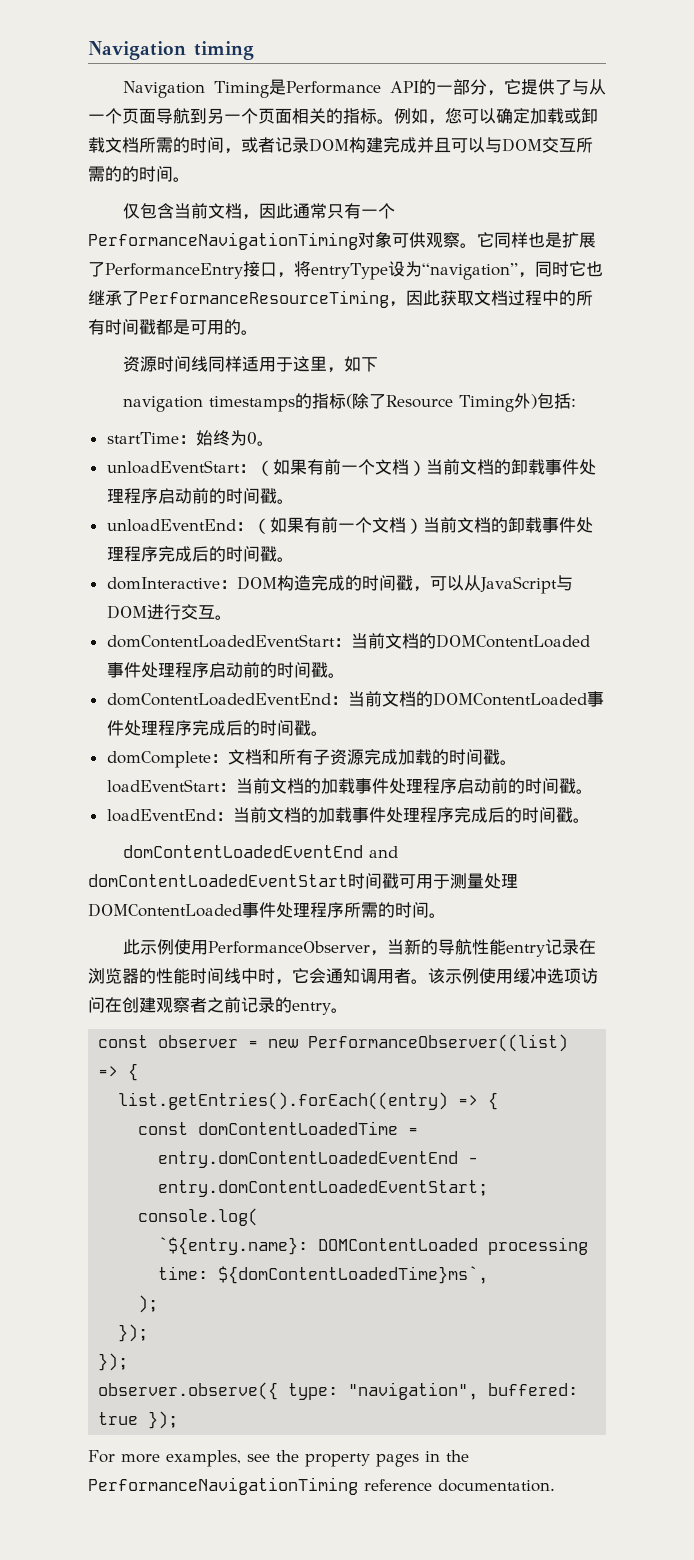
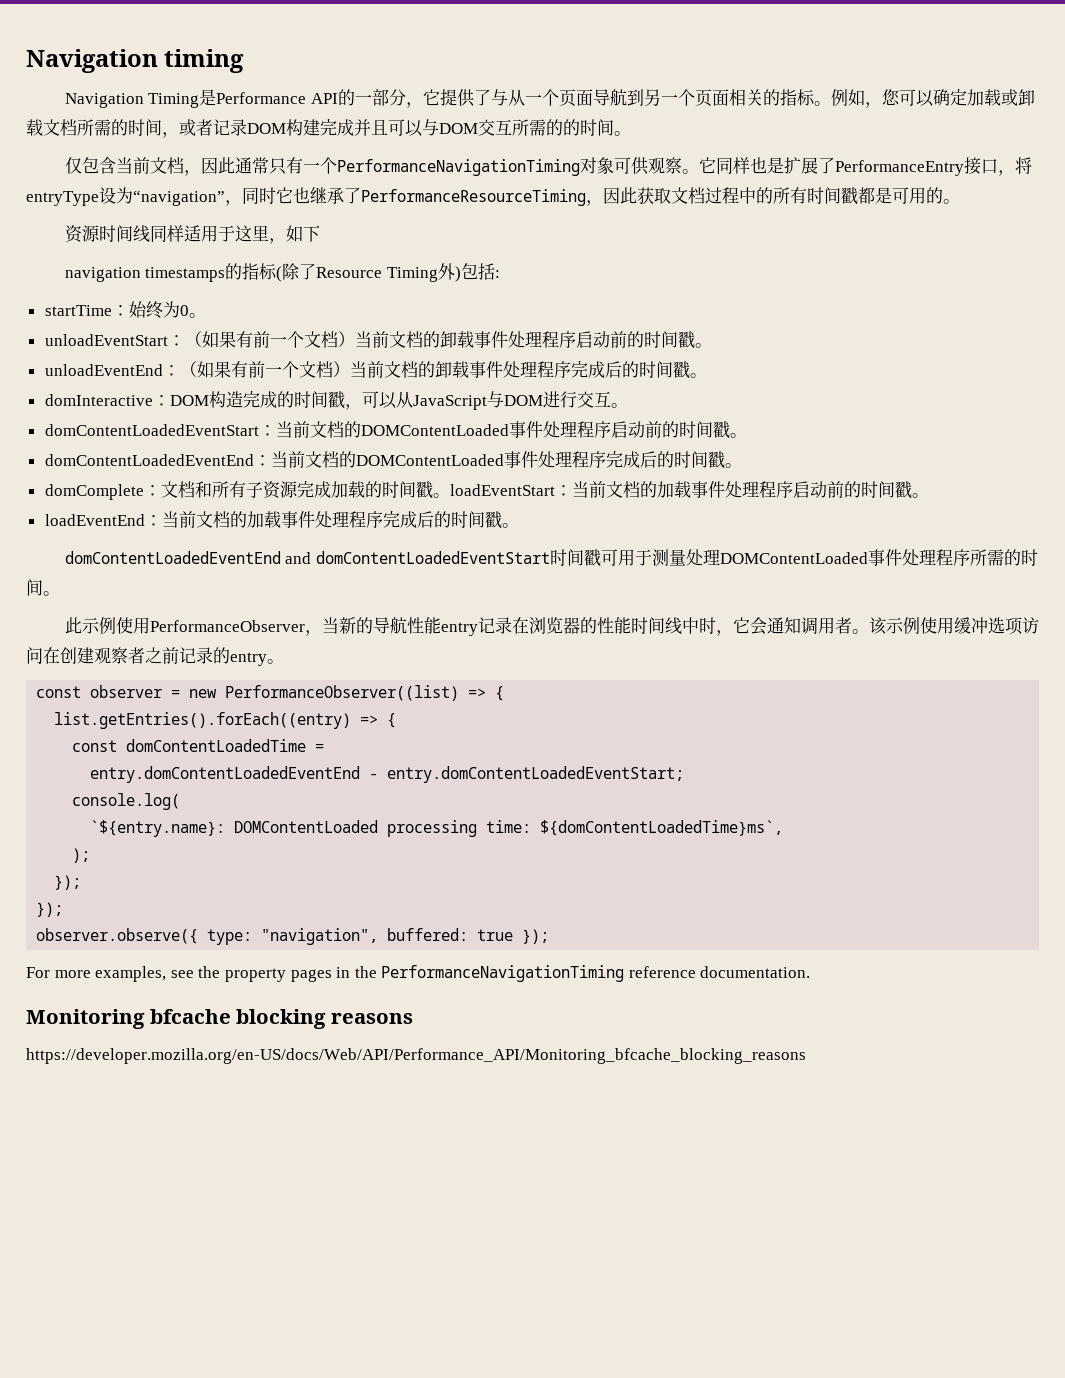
+ Monitoring bfcache blocking reasons
+ https://developer.mozilla.org/en-US/docs/Web/API/Performance_API/Monitoring_bfcache_blocking_reasons

